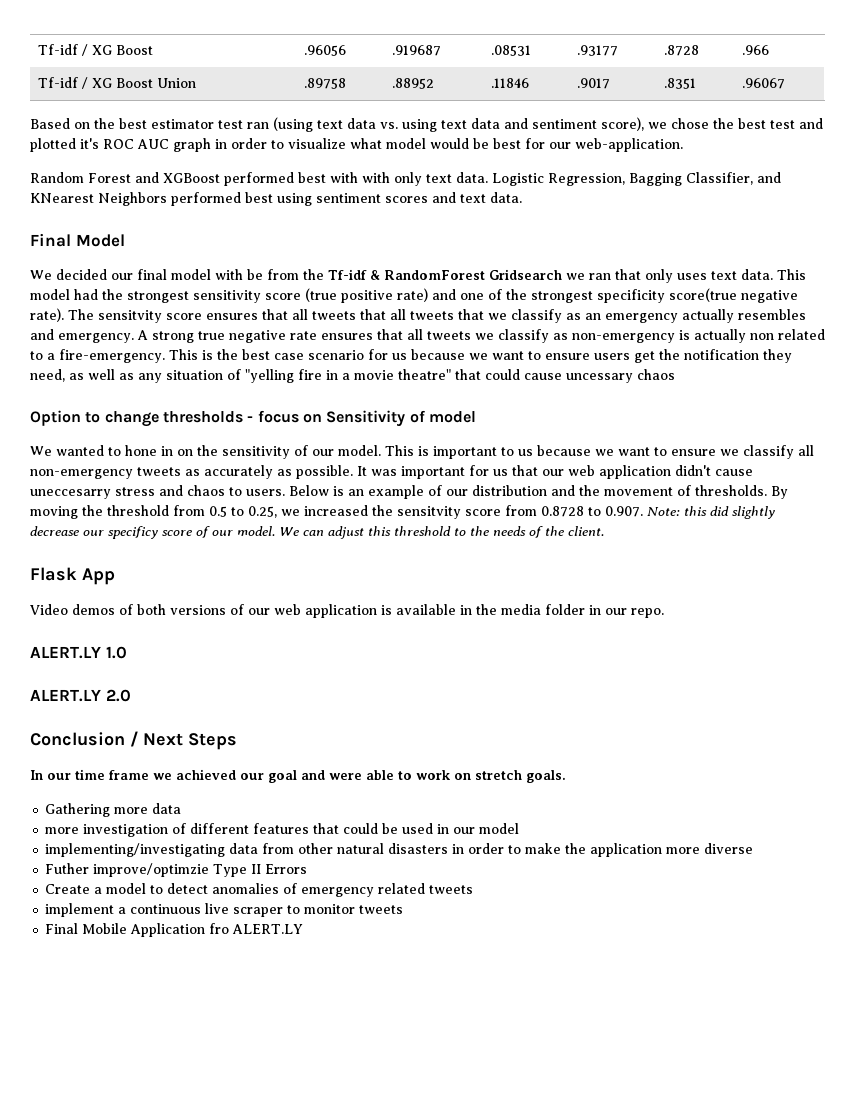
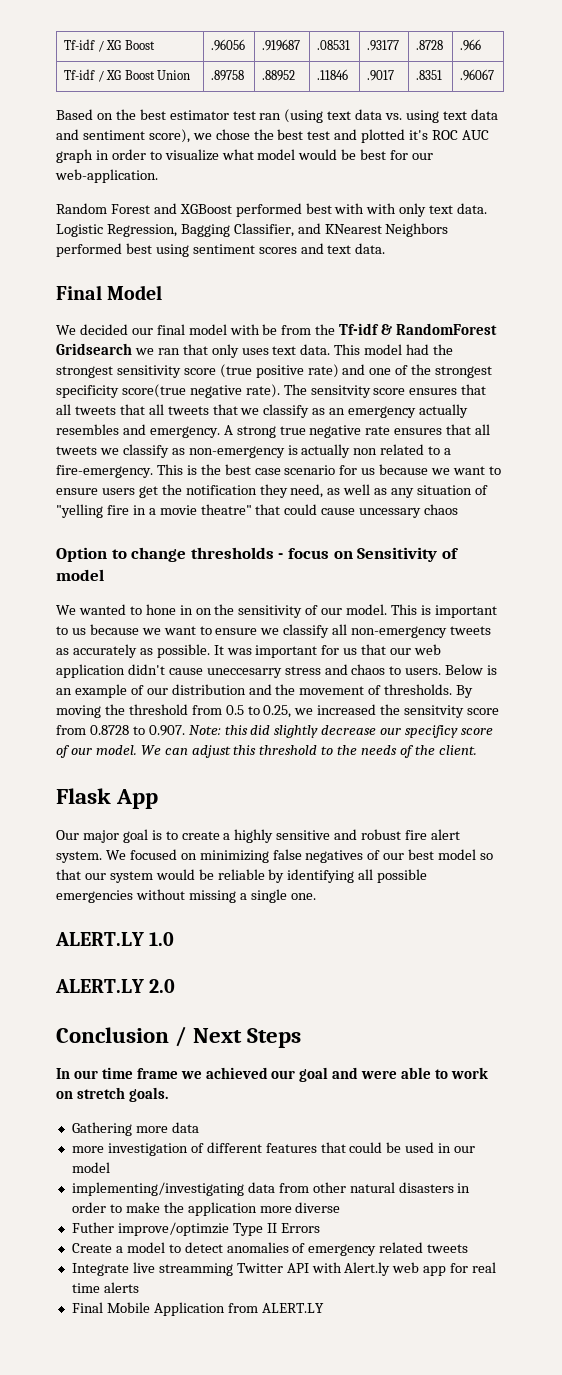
- Video demos of both versions of our web application is available in the media folder in our repo.
+ Our major goal is to create a highly sensitive and robust fire alert system. We focused on minimizing false negatives of our best model so that our system would be reliable by identifying all possible emergencies without missing a single one.
- implement a continuous live scraper to monitor tweets
+ Integrate live streamming Twitter API with Alert.ly web app for real time alerts
- Final Mobile Application fro ALERT.LY
+ Final Mobile Application from ALERT.LY

